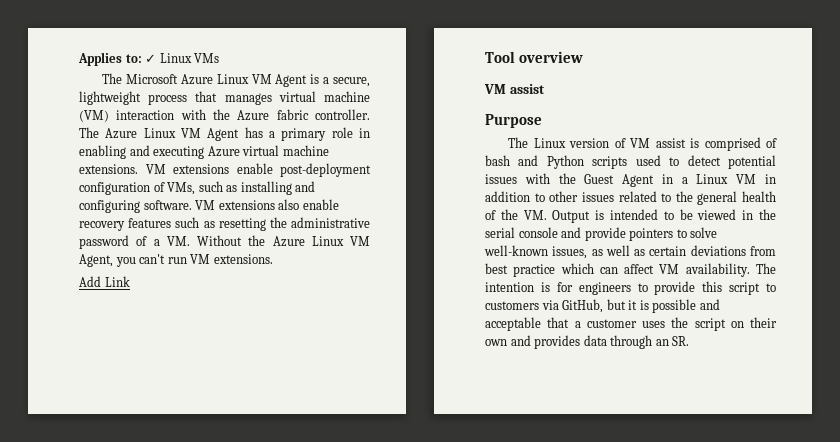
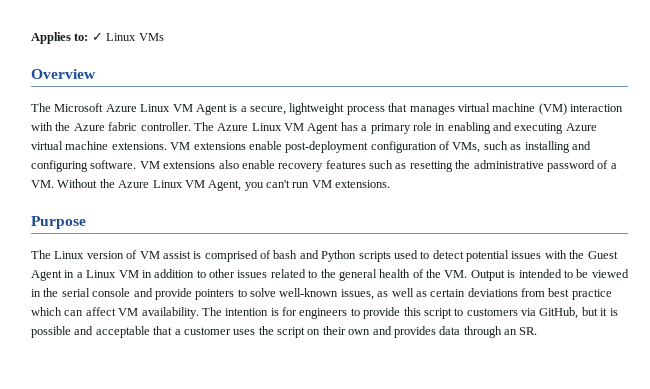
+ Overview
- Add Link
- Tool overview
- VM assist

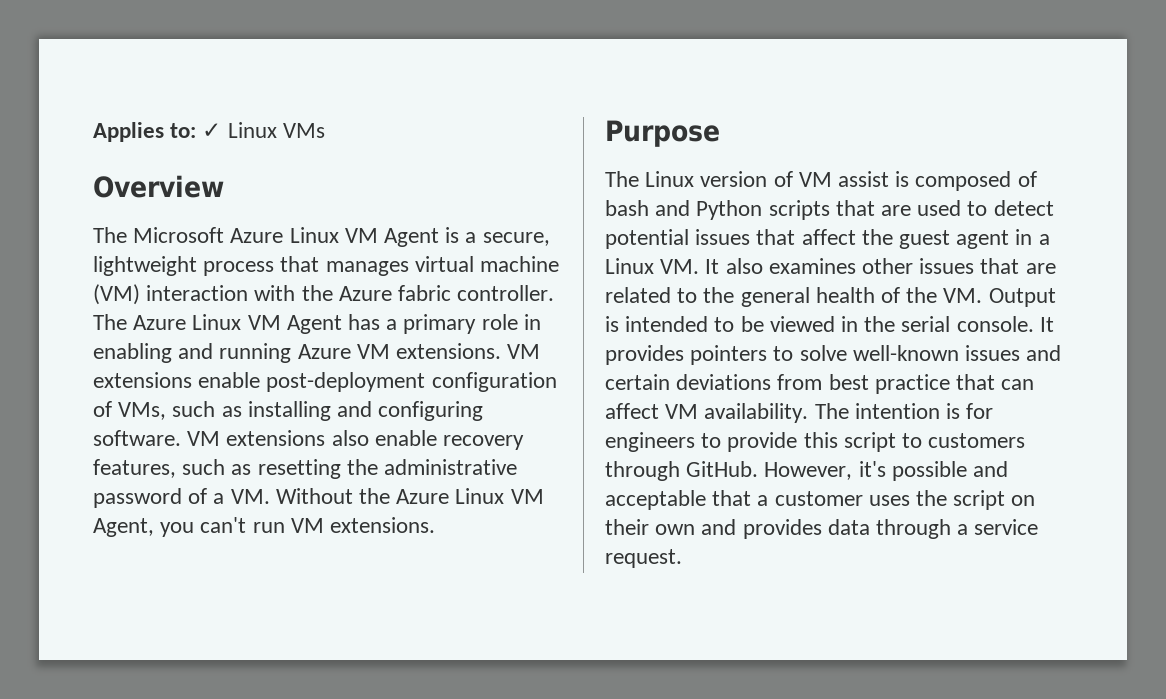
- The Azure Linux VM Agent has a primary role in enabling and executing Azure virtual machine extensions.
+ The Azure Linux VM Agent has a primary role in enabling and running Azure VM extensions.
- VM extensions also enable recovery features such as resetting the administrative password of a VM. Without the Azure Linux VM Agent, you can't run VM extensions.
+ VM extensions also enable recovery features, such as resetting the administrative password of a VM. Without the Azure Linux VM Agent, you can't run VM extensions.
- The Linux version of VM assist is comprised of bash and Python scripts used to detect potential issues with the Guest Agent in a Linux VM in addition to other issues related to the general health of the VM. Output is intended to be viewed in the serial console and provide pointers to solve well-known issues, as well as certain deviations from best practice which can affect VM availability.
+ The Linux version of VM assist is composed of bash and Python scripts that are used to detect potential issues that affect the guest agent in a Linux VM. It also examines other issues that are related to the general health of the VM. Output is intended to be viewed in the serial console. It provides pointers to solve well-known issues and certain deviations from best practice that can affect VM availability.
- The intention is for engineers to provide this script to customers via GitHub, but it is possible and acceptable that a customer uses the script on their own and provides data through an SR.
+ The intention is for engineers to provide this script to customers through GitHub. However, it's possible and acceptable that a customer uses the script on their own and provides data through a service request.

